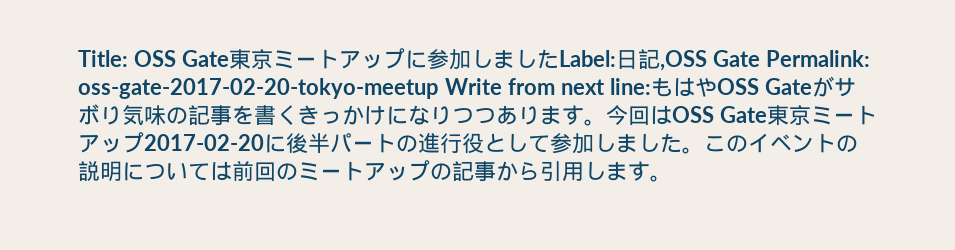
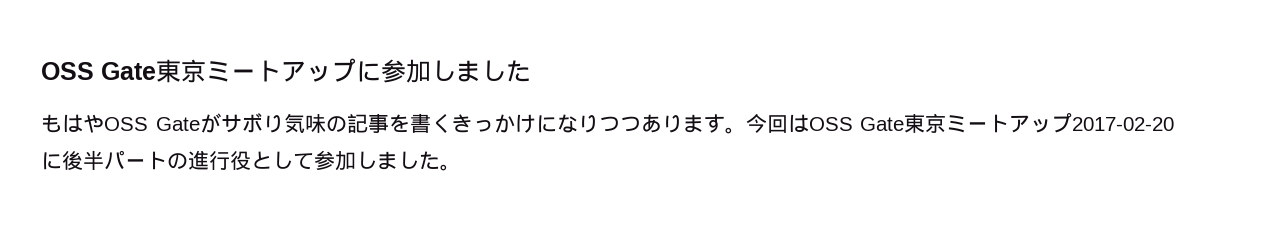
- Title: OSS Gate東京ミートアップに参加しましたLabel:日記,OSS Gate Permalink: oss-gate-2017-02-20-tokyo-meetup Write from next line:もはやOSS Gateがサボり気味の記事を書くきっかけになりつつあります。
+ OSS Gate東京ミートアップに参加しました
+ もはやOSS Gateがサボり気味の記事を書くきっかけになりつつあります。
- このイベントの説明については前回のミートアップの記事から引用します。

